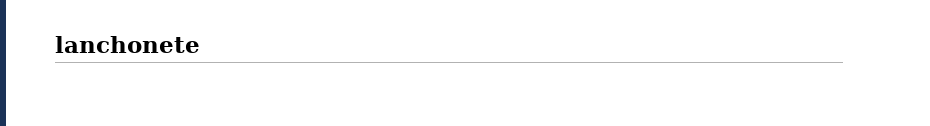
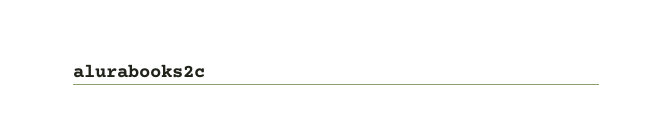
- lanchonete
+ alurabooks2c

